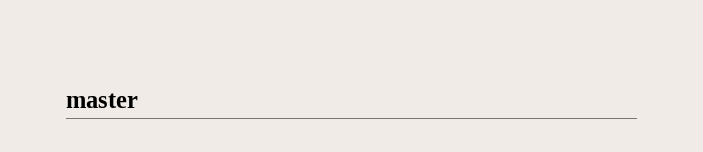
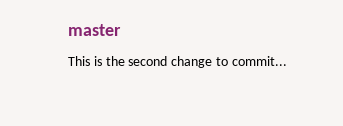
+ This is the second change to commit...

